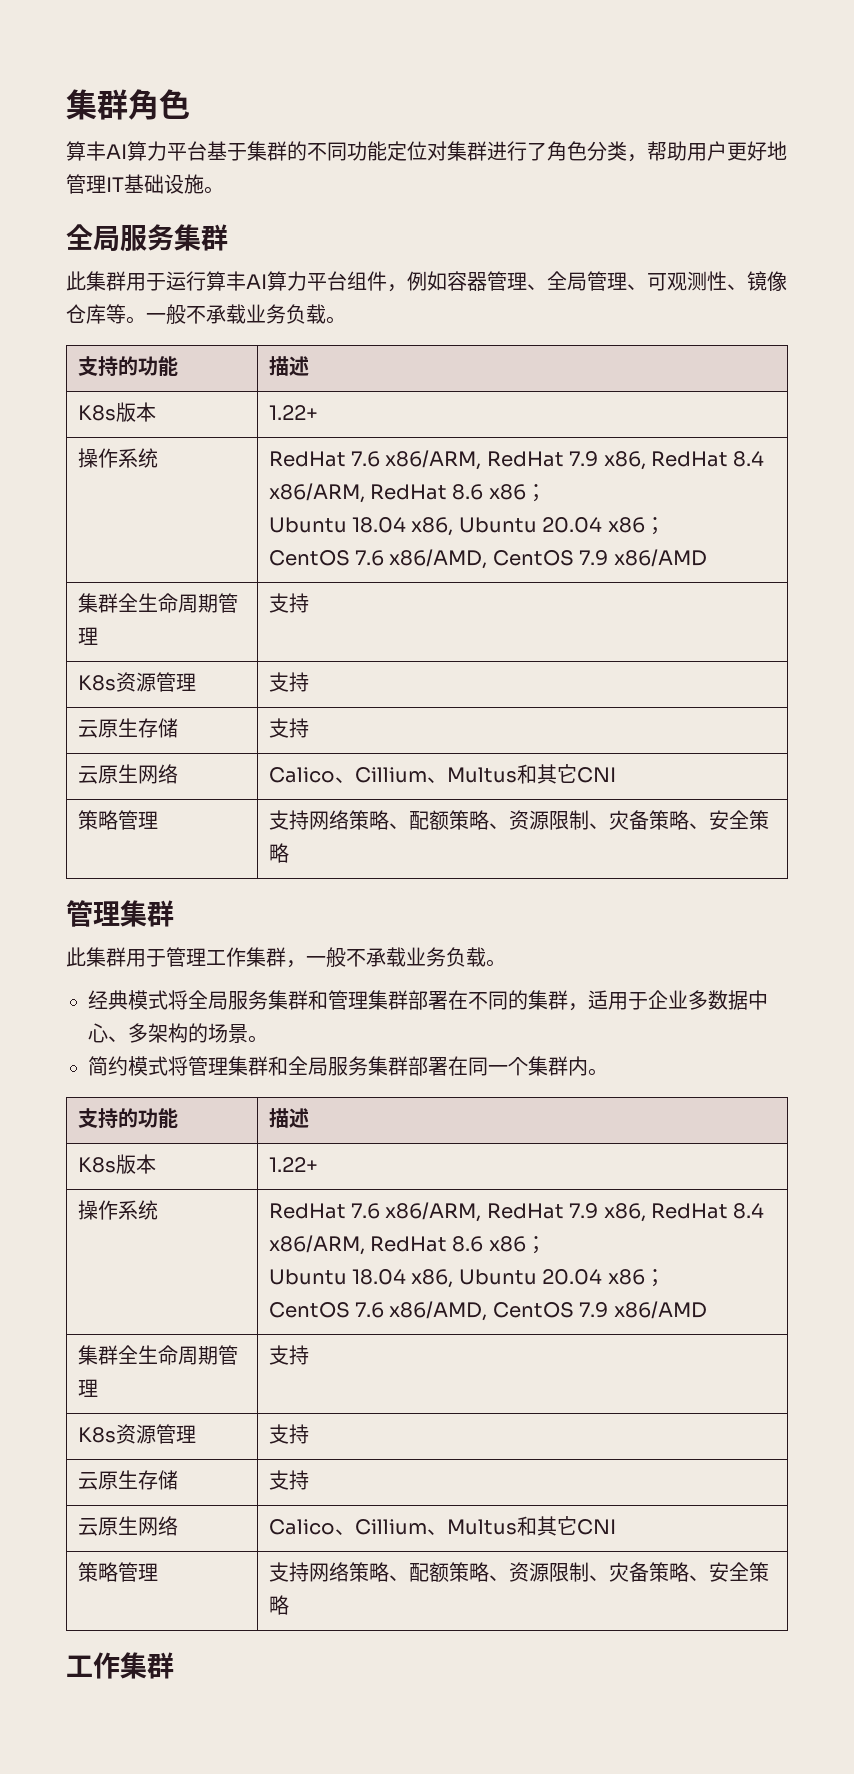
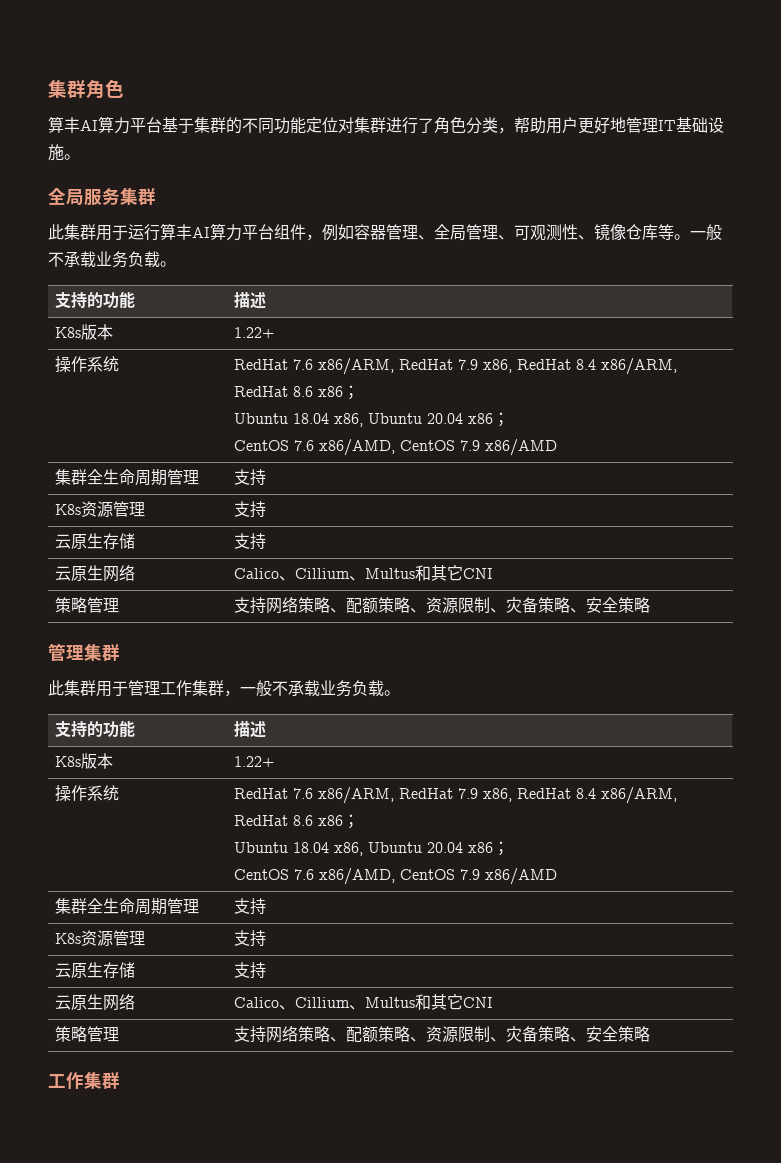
- 经典模式将全局服务集群和管理集群部署在不同的集群，适用于企业多数据中心、多架构的场景。
- 简约模式将管理集群和全局服务集群部署在同一个集群内。

